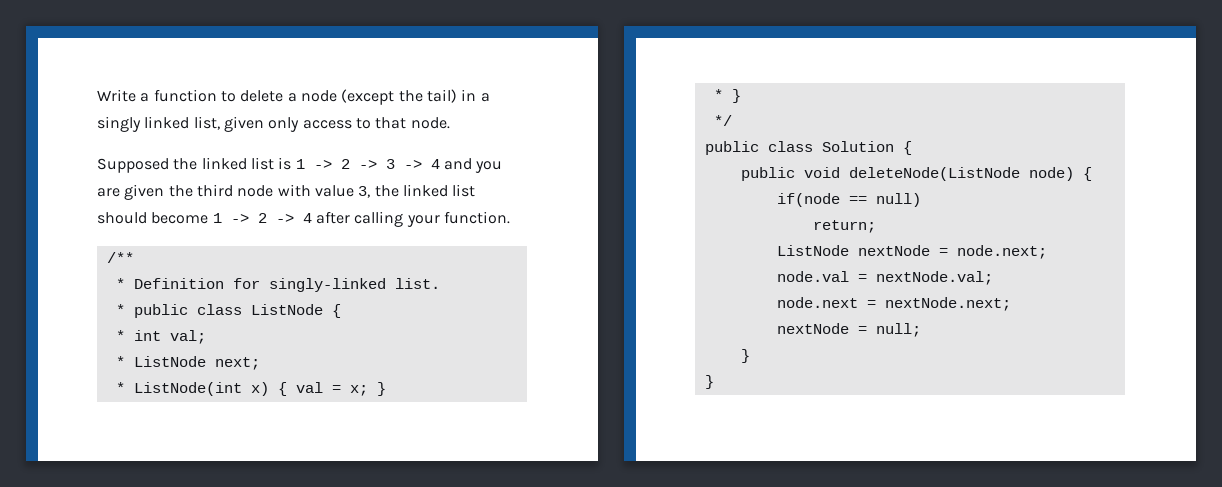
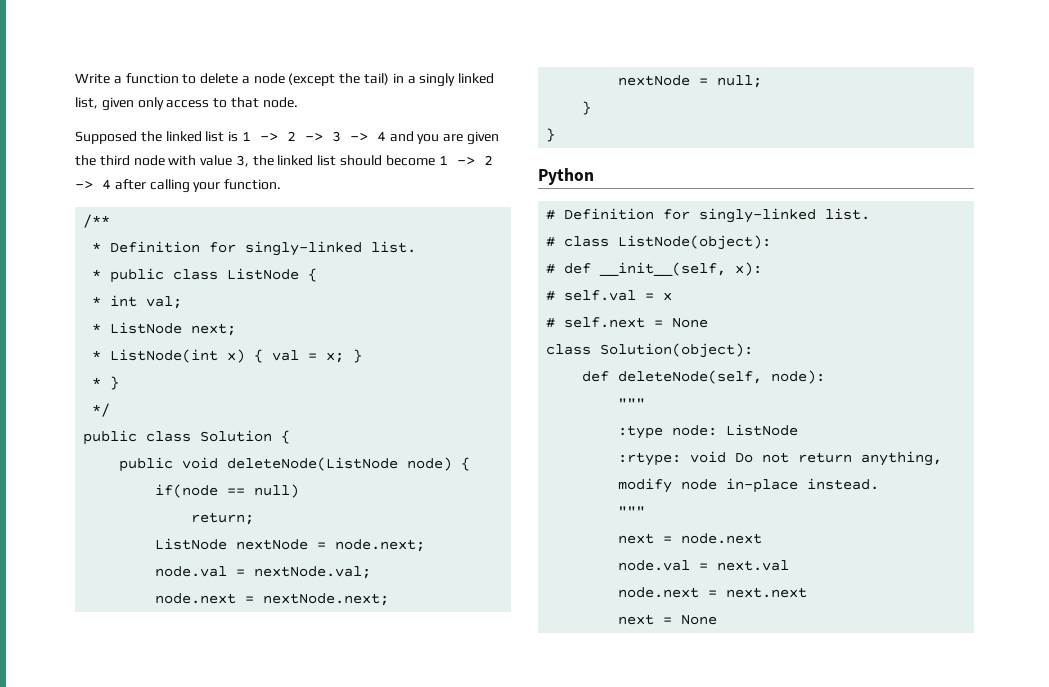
+ Python
+ # Definition for singly-linked list.
+ # class ListNode(object):
+ # def __init__(self, x):
+ # self.val = x
+ # self.next = None
+ class Solution(object):
+ def deleteNode(self, node):
+ """
+ :type node: ListNode
+ :rtype: void Do not return anything, modify node in-place instead.
+ """
+ next = node.next
+ node.val = next.val
+ node.next = next.next
+ next = None

